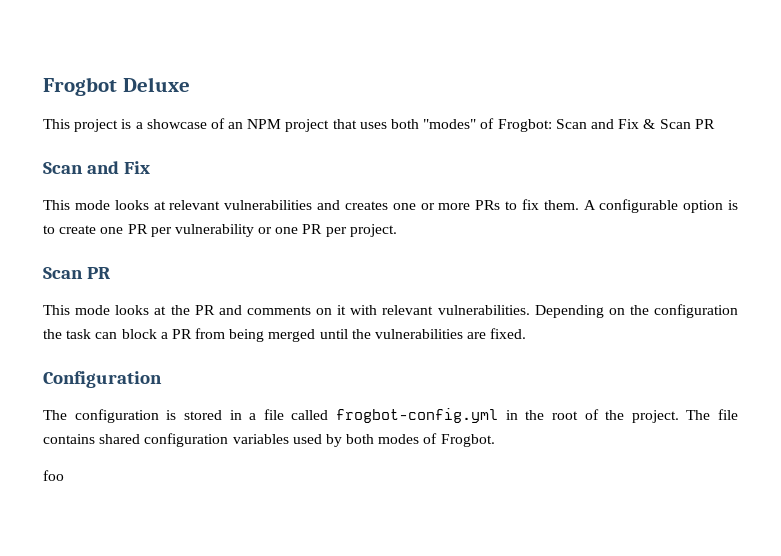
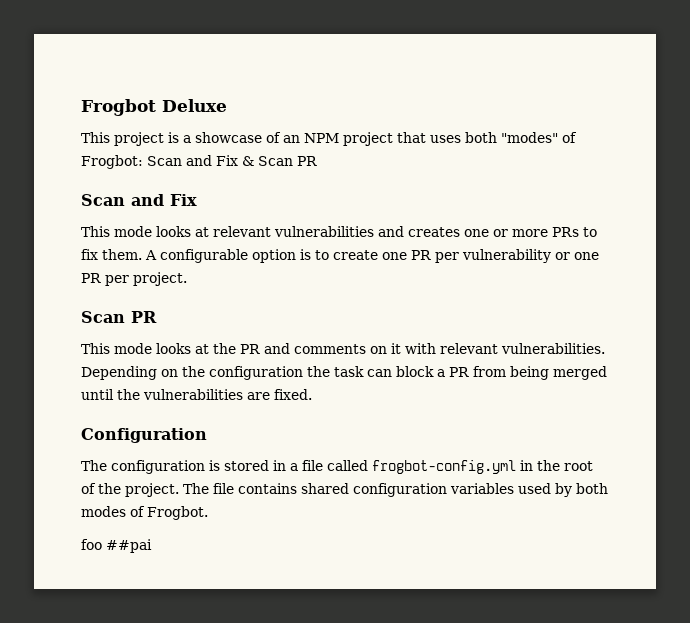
- foo
+ foo ##pai

